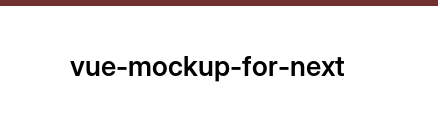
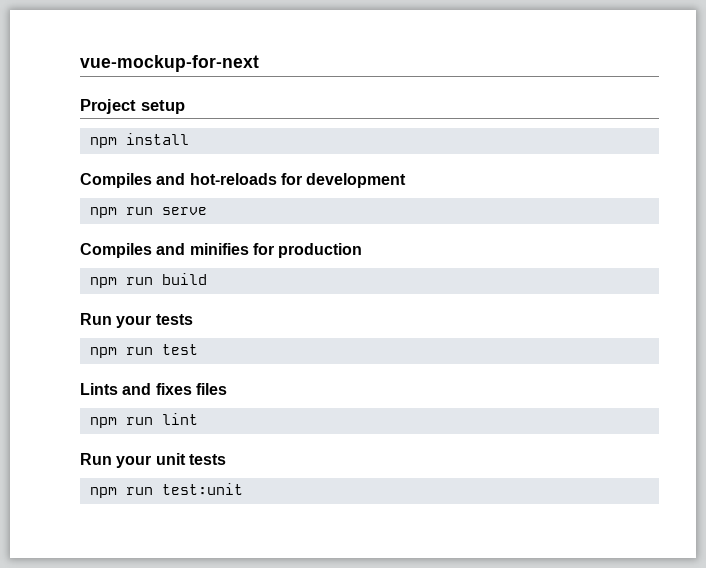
+ Project setup
+ npm install
+ Compiles and hot-reloads for development
+ npm run serve
+ Compiles and minifies for production
+ npm run build
+ Run your tests
+ npm run test
+ Lints and fixes files
+ npm run lint
+ Run your unit tests
+ npm run test:unit

